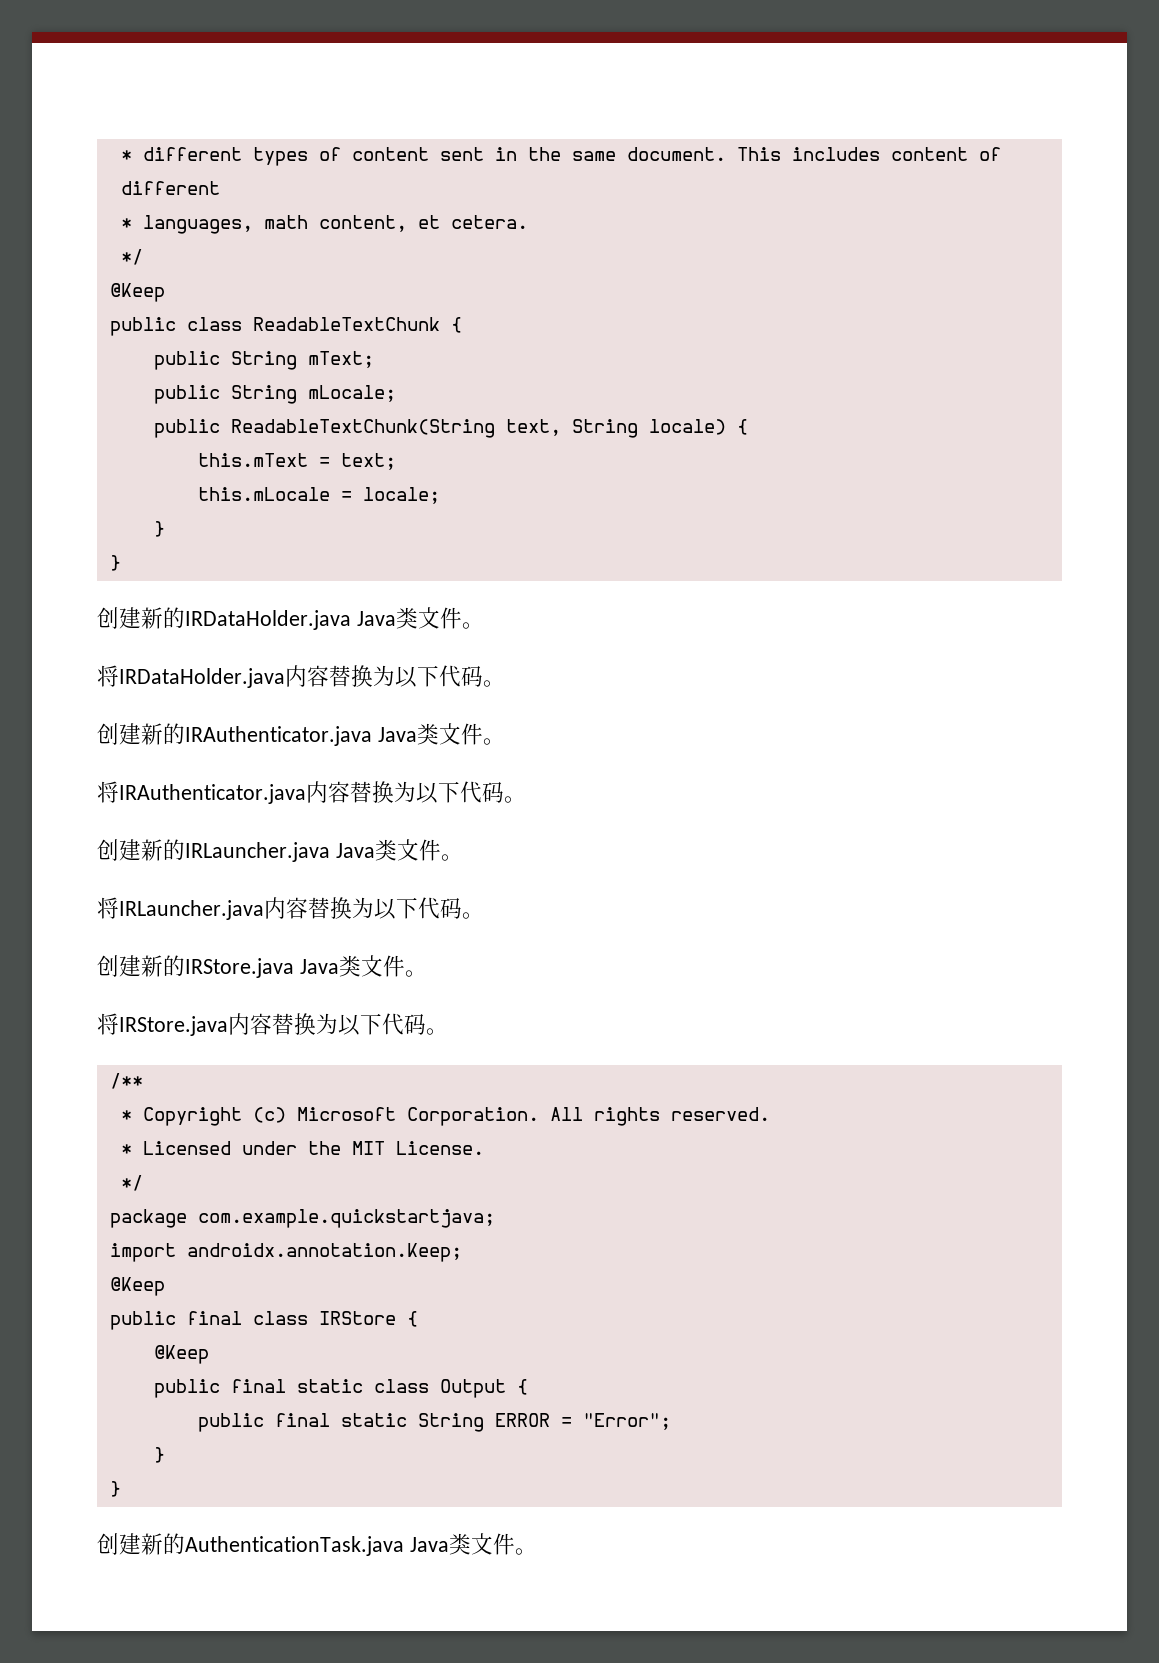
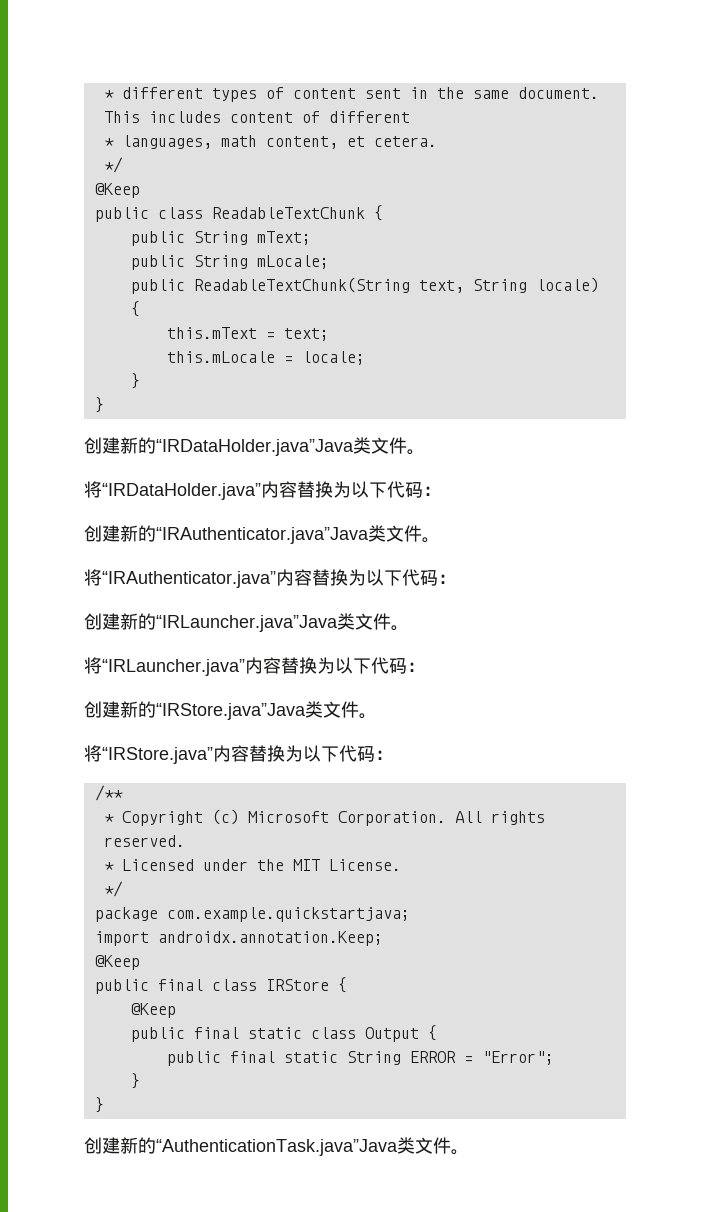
- 创建新的IRDataHolder.java Java类文件。
- 将IRDataHolder.java内容替换为以下代码。
- 创建新的IRAuthenticator.java Java类文件。
- 将IRAuthenticator.java内容替换为以下代码。
- 创建新的IRLauncher.java Java类文件。
- 将IRLauncher.java内容替换为以下代码。
- 创建新的IRStore.java Java类文件。
- 将IRStore.java内容替换为以下代码。
+ 创建新的“IRDataHolder.java”Java类文件。
+ 将“IRDataHolder.java”内容替换为以下代码：
+ 创建新的“IRAuthenticator.java”Java类文件。
+ 将“IRAuthenticator.java”内容替换为以下代码：
+ 创建新的“IRLauncher.java”Java类文件。
+ 将“IRLauncher.java”内容替换为以下代码：
+ 创建新的“IRStore.java”Java类文件。
+ 将“IRStore.java”内容替换为以下代码：
- 创建新的AuthenticationTask.java Java类文件。
+ 创建新的“AuthenticationTask.java”Java类文件。

